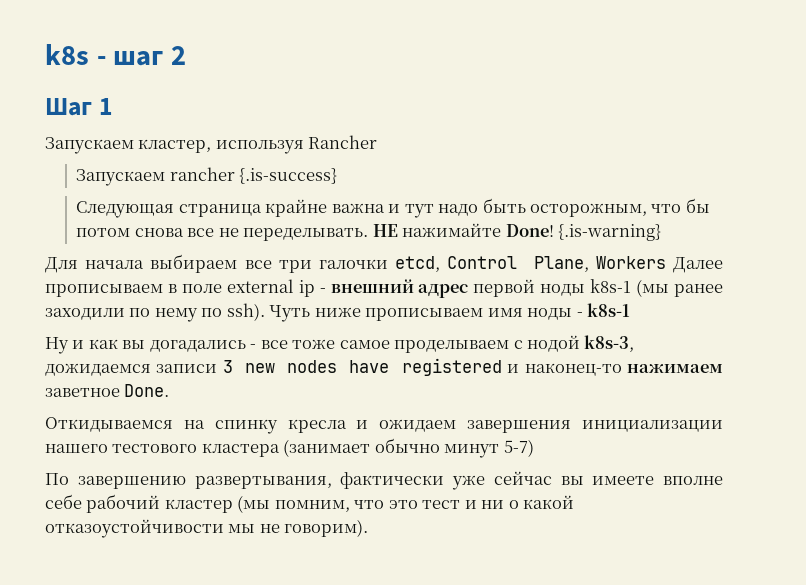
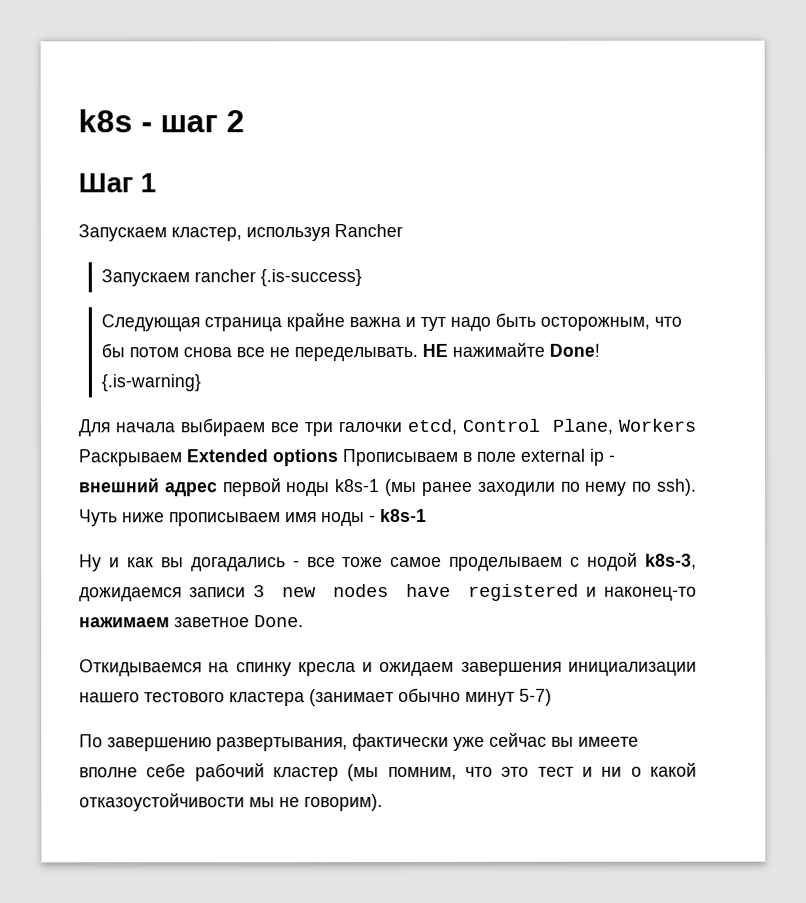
- Для начала выбираем все три галочки etcd, Control Plane, Workers Далее прописываем в поле external ip - внешний адрес первой ноды k8s-1 (мы ранее заходили по нему по ssh).
+ Для начала выбираем все три галочки etcd, Control Plane, Workers Раскрываем Extended options Прописываем в поле external ip - внешний адрес первой ноды k8s-1 (мы ранее заходили по нему по ssh).

